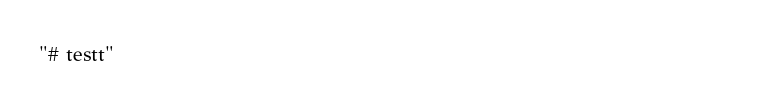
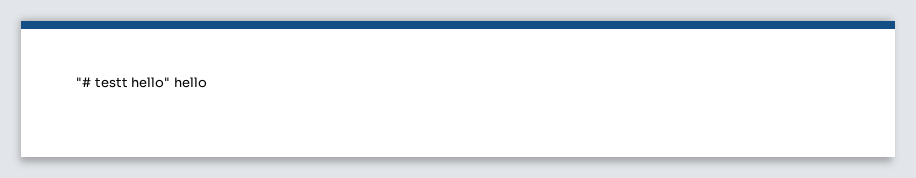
- "# testt"
+ "# testt hello" hello

